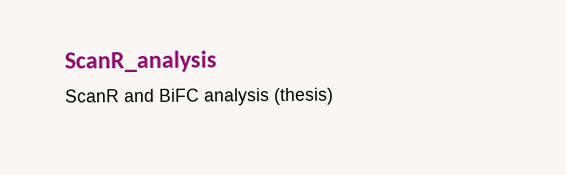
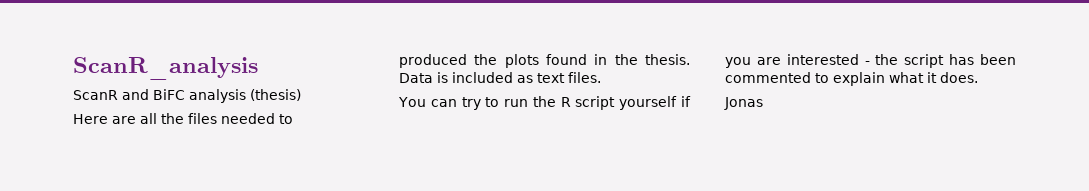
+ Here are all the files needed to produced the plots found in the thesis. Data is included as text files.
+ You can try to run the R script yourself if you are interested - the script has been commented to explain what it does.
+ Jonas

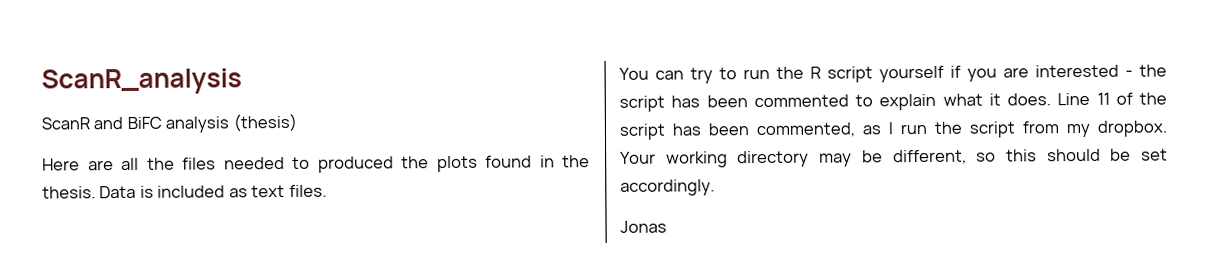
+ Line 11 of the script has been commented, as I run the script from my dropbox. Your working directory may be different, so this should be set accordingly.

